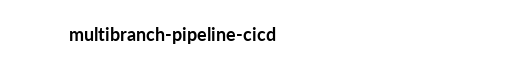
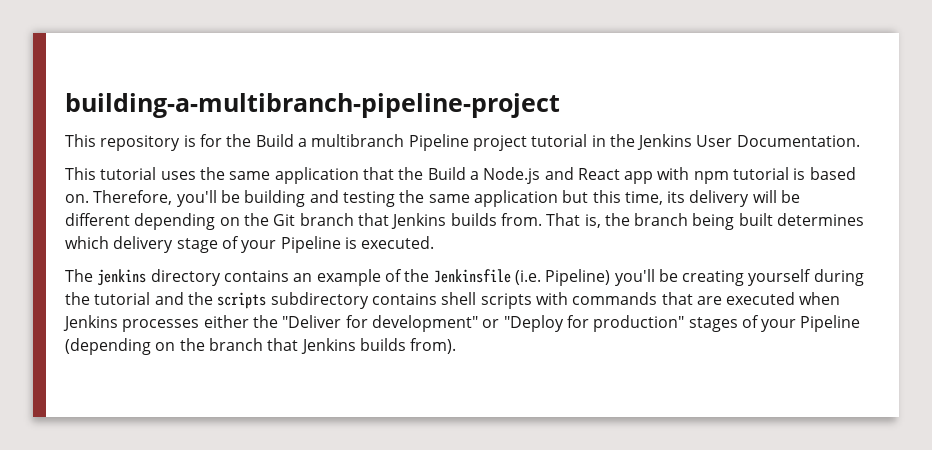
- multibranch-pipeline-cicd
+ building-a-multibranch-pipeline-project
+ This repository is for the Build a multibranch Pipeline project tutorial in the Jenkins User Documentation.
+ This tutorial uses the same application that the Build a Node.js and React app with npm tutorial is based on. Therefore, you'll be building and testing the same application but this time, its delivery will be different depending on the Git branch that Jenkins builds from. That is, the branch being built determines which delivery stage of your Pipeline is executed.
+ The jenkins directory contains an example of the Jenkinsfile (i.e. Pipeline) you'll be creating yourself during the tutorial and the scripts subdirectory contains shell scripts with commands that are executed when Jenkins processes either the "Deliver for development" or "Deploy for production" stages of your Pipeline (depending on the branch that Jenkins builds from).

